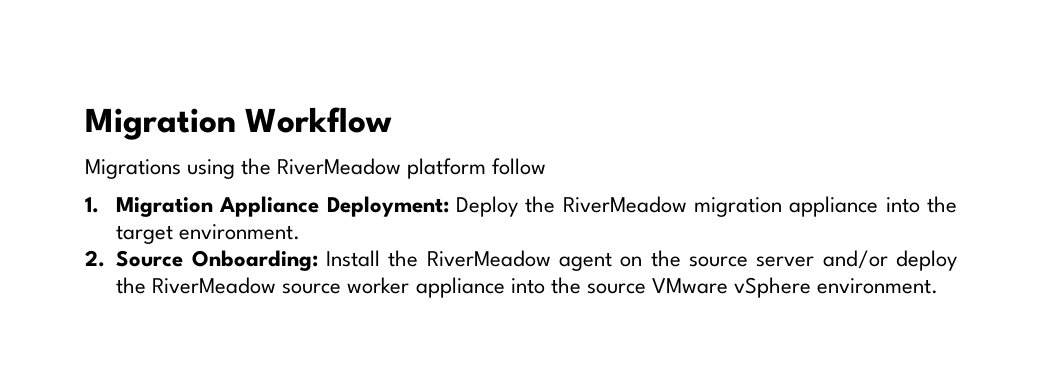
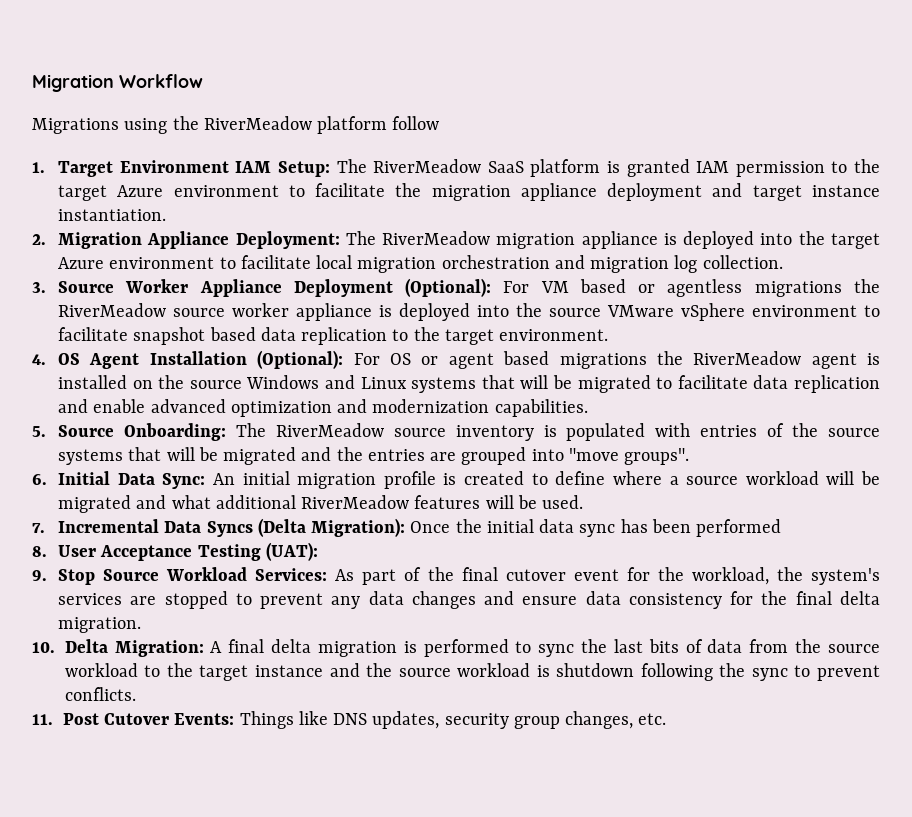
- 1. Migration Appliance Deployment: Deploy the RiverMeadow migration appliance into the target environment.
- 2. Source Onboarding: Install the RiverMeadow agent on the source server and/or deploy the RiverMeadow source worker appliance into the source VMware vSphere environment.
+ 1. Target Environment IAM Setup: The RiverMeadow SaaS platform is granted IAM permission to the target Azure environment to facilitate the migration appliance deployment and target instance instantiation.
+ 2. Migration Appliance Deployment: The RiverMeadow migration appliance is deployed into the target Azure environment to facilitate local migration orchestration and migration log collection.
+ 3. Source Worker Appliance Deployment (Optional): For VM based or agentless migrations the RiverMeadow source worker appliance is deployed into the source VMware vSphere environment to facilitate snapshot based data replication to the target environment.
+ 4. OS Agent Installation (Optional): For OS or agent based migrations the RiverMeadow agent is installed on the source Windows and Linux systems that will be migrated to facilitate data replication and enable advanced optimization and modernization capabilities.
+ 5. Source Onboarding: The RiverMeadow source inventory is populated with entries of the source systems that will be migrated and the entries are grouped into "move groups".
+ 6. Initial Data Sync: An initial migration profile is created to define where a source workload will be migrated and what additional RiverMeadow features will be used.
+ 7. Incremental Data Syncs (Delta Migration): Once the initial data sync has been performed
+ 8. User Acceptance Testing (UAT):
+ 9. Stop Source Workload Services: As part of the final cutover event for the workload, the system's services are stopped to prevent any data changes and ensure data consistency for the final delta migration.
+ 10. Delta Migration: A final delta migration is performed to sync the last bits of data from the source workload to the target instance and the source workload is shutdown following the sync to prevent conflicts.
+ 11. Post Cutover Events: Things like DNS updates, security group changes, etc.

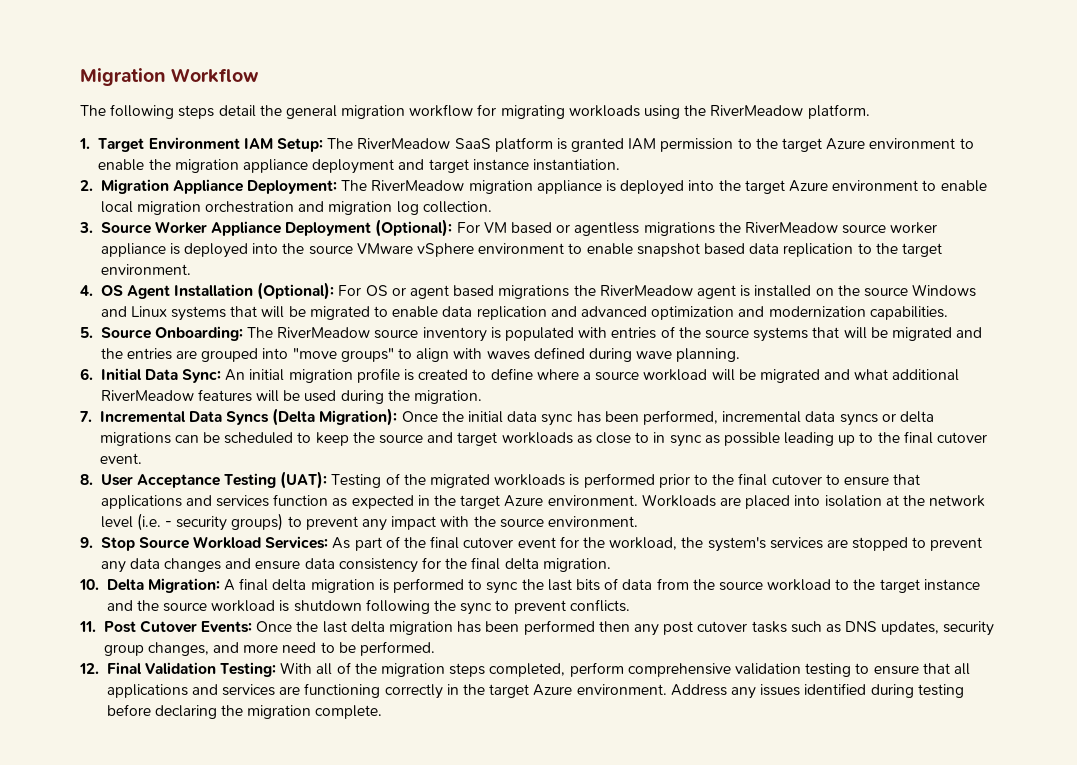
- Migrations using the RiverMeadow platform follow
+ The following steps detail the general migration workflow for migrating workloads using the RiverMeadow platform.
- 1. Target Environment IAM Setup: The RiverMeadow SaaS platform is granted IAM permission to the target Azure environment to facilitate the migration appliance deployment and target instance instantiation.
+ 1. Target Environment IAM Setup: The RiverMeadow SaaS platform is granted IAM permission to the target Azure environment to enable the migration appliance deployment and target instance instantiation.
- 2. Migration Appliance Deployment: The RiverMeadow migration appliance is deployed into the target Azure environment to facilitate local migration orchestration and migration log collection.
+ 2. Migration Appliance Deployment: The RiverMeadow migration appliance is deployed into the target Azure environment to enable local migration orchestration and migration log collection.
- 3. Source Worker Appliance Deployment (Optional): For VM based or agentless migrations the RiverMeadow source worker appliance is deployed into the source VMware vSphere environment to facilitate snapshot based data replication to the target environment.
+ 3. Source Worker Appliance Deployment (Optional): For VM based or agentless migrations the RiverMeadow source worker appliance is deployed into the source VMware vSphere environment to enable snapshot based data replication to the target environment.
- 4. OS Agent Installation (Optional): For OS or agent based migrations the RiverMeadow agent is installed on the source Windows and Linux systems that will be migrated to facilitate data replication and enable advanced optimization and modernization capabilities.
+ 4. OS Agent Installation (Optional): For OS or agent based migrations the RiverMeadow agent is installed on the source Windows and Linux systems that will be migrated to enable data replication and advanced optimization and modernization capabilities.
- 5. Source Onboarding: The RiverMeadow source inventory is populated with entries of the source systems that will be migrated and the entries are grouped into "move groups".
+ 5. Source Onboarding: The RiverMeadow source inventory is populated with entries of the source systems that will be migrated and the entries are grouped into "move groups" to align with waves defined during wave planning.
- 6. Initial Data Sync: An initial migration profile is created to define where a source workload will be migrated and what additional RiverMeadow features will be used.
+ 6. Initial Data Sync: An initial migration profile is created to define where a source workload will be migrated and what additional RiverMeadow features will be used during the migration.
- 7. Incremental Data Syncs (Delta Migration): Once the initial data sync has been performed
+ 7. Incremental Data Syncs (Delta Migration): Once the initial data sync has been performed, incremental data syncs or delta migrations can be scheduled to keep the source and target workloads as close to in sync as possible leading up to the final cutover event.
- 8. User Acceptance Testing (UAT):
+ 8. User Acceptance Testing (UAT): Testing of the migrated workloads is performed prior to the final cutover to ensure that applications and services function as expected in the target Azure environment. Workloads are placed into isolation at the network level (i.e. - security groups) to prevent any impact with the source environment.
- 11. Post Cutover Events: Things like DNS updates, security group changes, etc.
+ 11. Post Cutover Events: Once the last delta migration has been performed then any post cutover tasks such as DNS updates, security group changes, and more need to be performed.
+ 12. Final Validation Testing: With all of the migration steps completed, perform comprehensive validation testing to ensure that all applications and services are functioning correctly in the target Azure environment. Address any issues identified during testing before declaring the migration complete.

